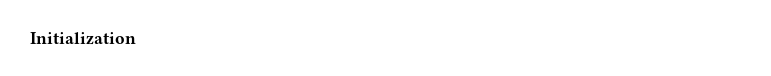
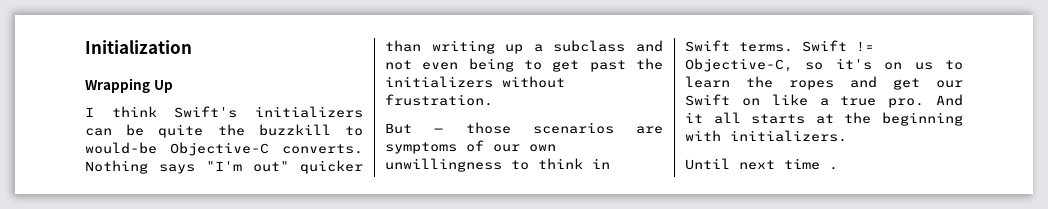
+ Wrapping Up
+ I think Swift's initializers can be quite the buzzkill to would-be Objective-C converts. Nothing says "I'm out" quicker than writing up a subclass and not even being to get past the initializers without frustration.
+ But — those scenarios are symptoms of our own unwillingness to think in Swift terms. Swift != Objective-C, so it's on us to learn the ropes and get our Swift on like a true pro. And it all starts at the beginning with initializers.
+ Until next time .

